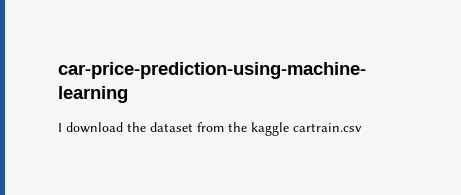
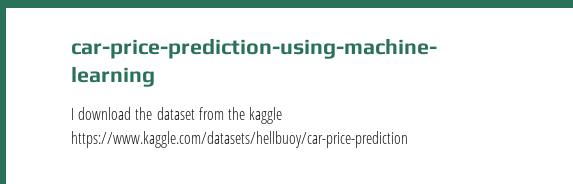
- I download the dataset from the kaggle cartrain.csv
+ I download the dataset from the kaggle https://www.kaggle.com/datasets/hellbuoy/car-price-prediction

